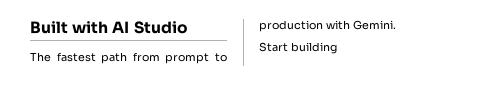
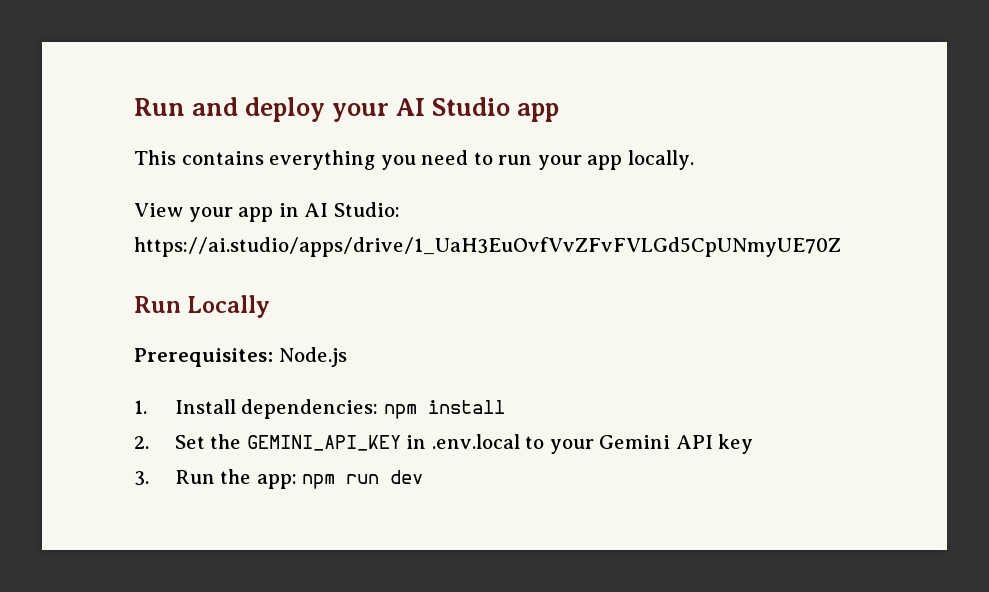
- Built with AI Studio
- The fastest path from prompt to production with Gemini.
- Start building
+ Run and deploy your AI Studio app
+ This contains everything you need to run your app locally.
+ View your app in AI Studio: https://ai.studio/apps/drive/1_UaH3EuOvfVvZFvFVLGd5CpUNmyUE70Z
+ Run Locally
+ Prerequisites: Node.js
+ 1. Install dependencies: npm install
+ 2. Set the GEMINI_API_KEY in .env.local to your Gemini API key
+ 3. Run the app: npm run dev

